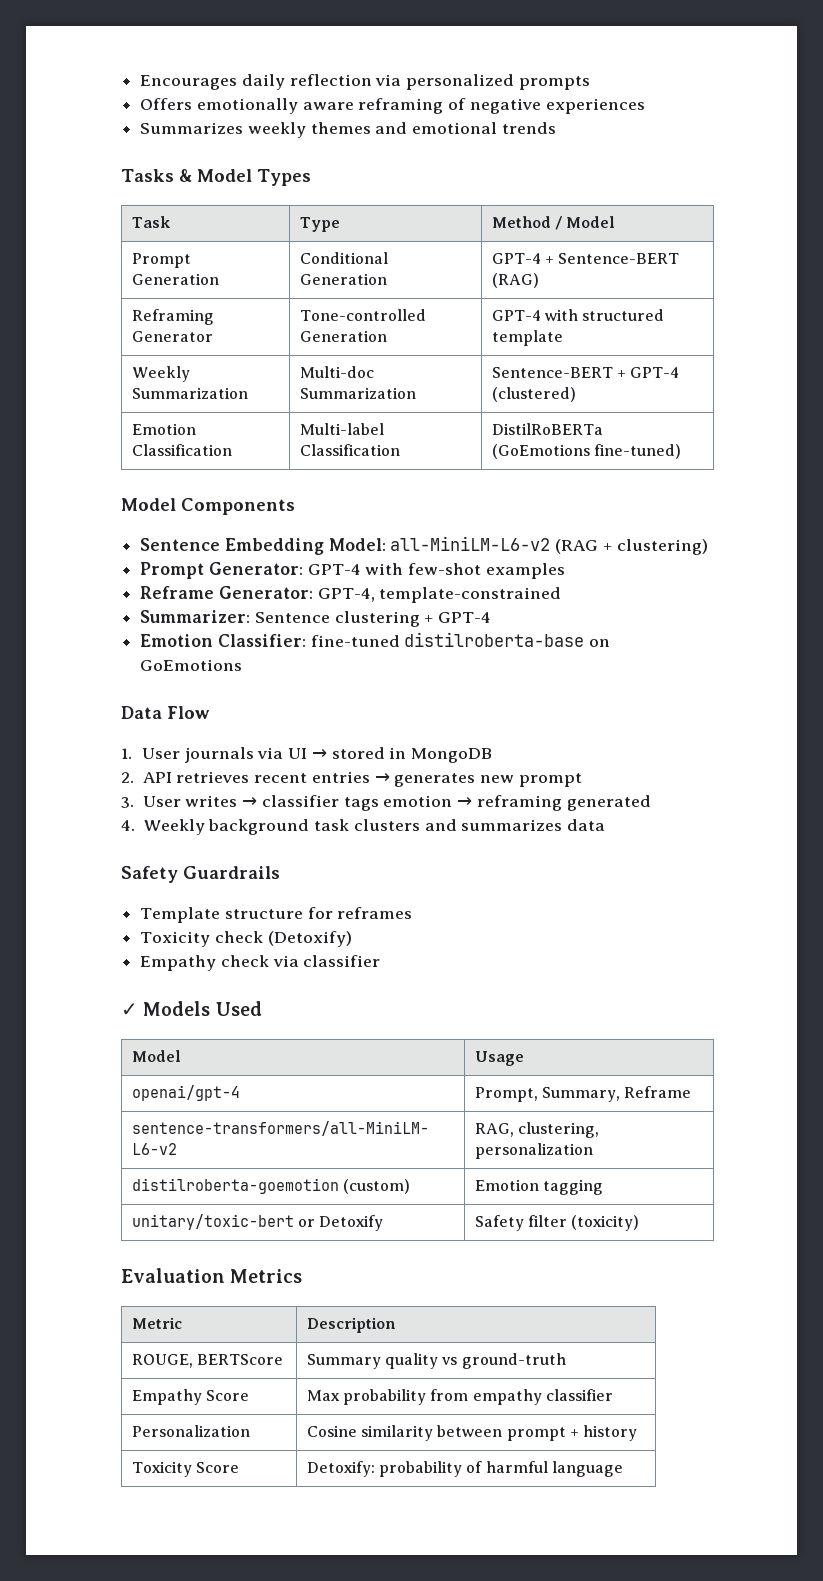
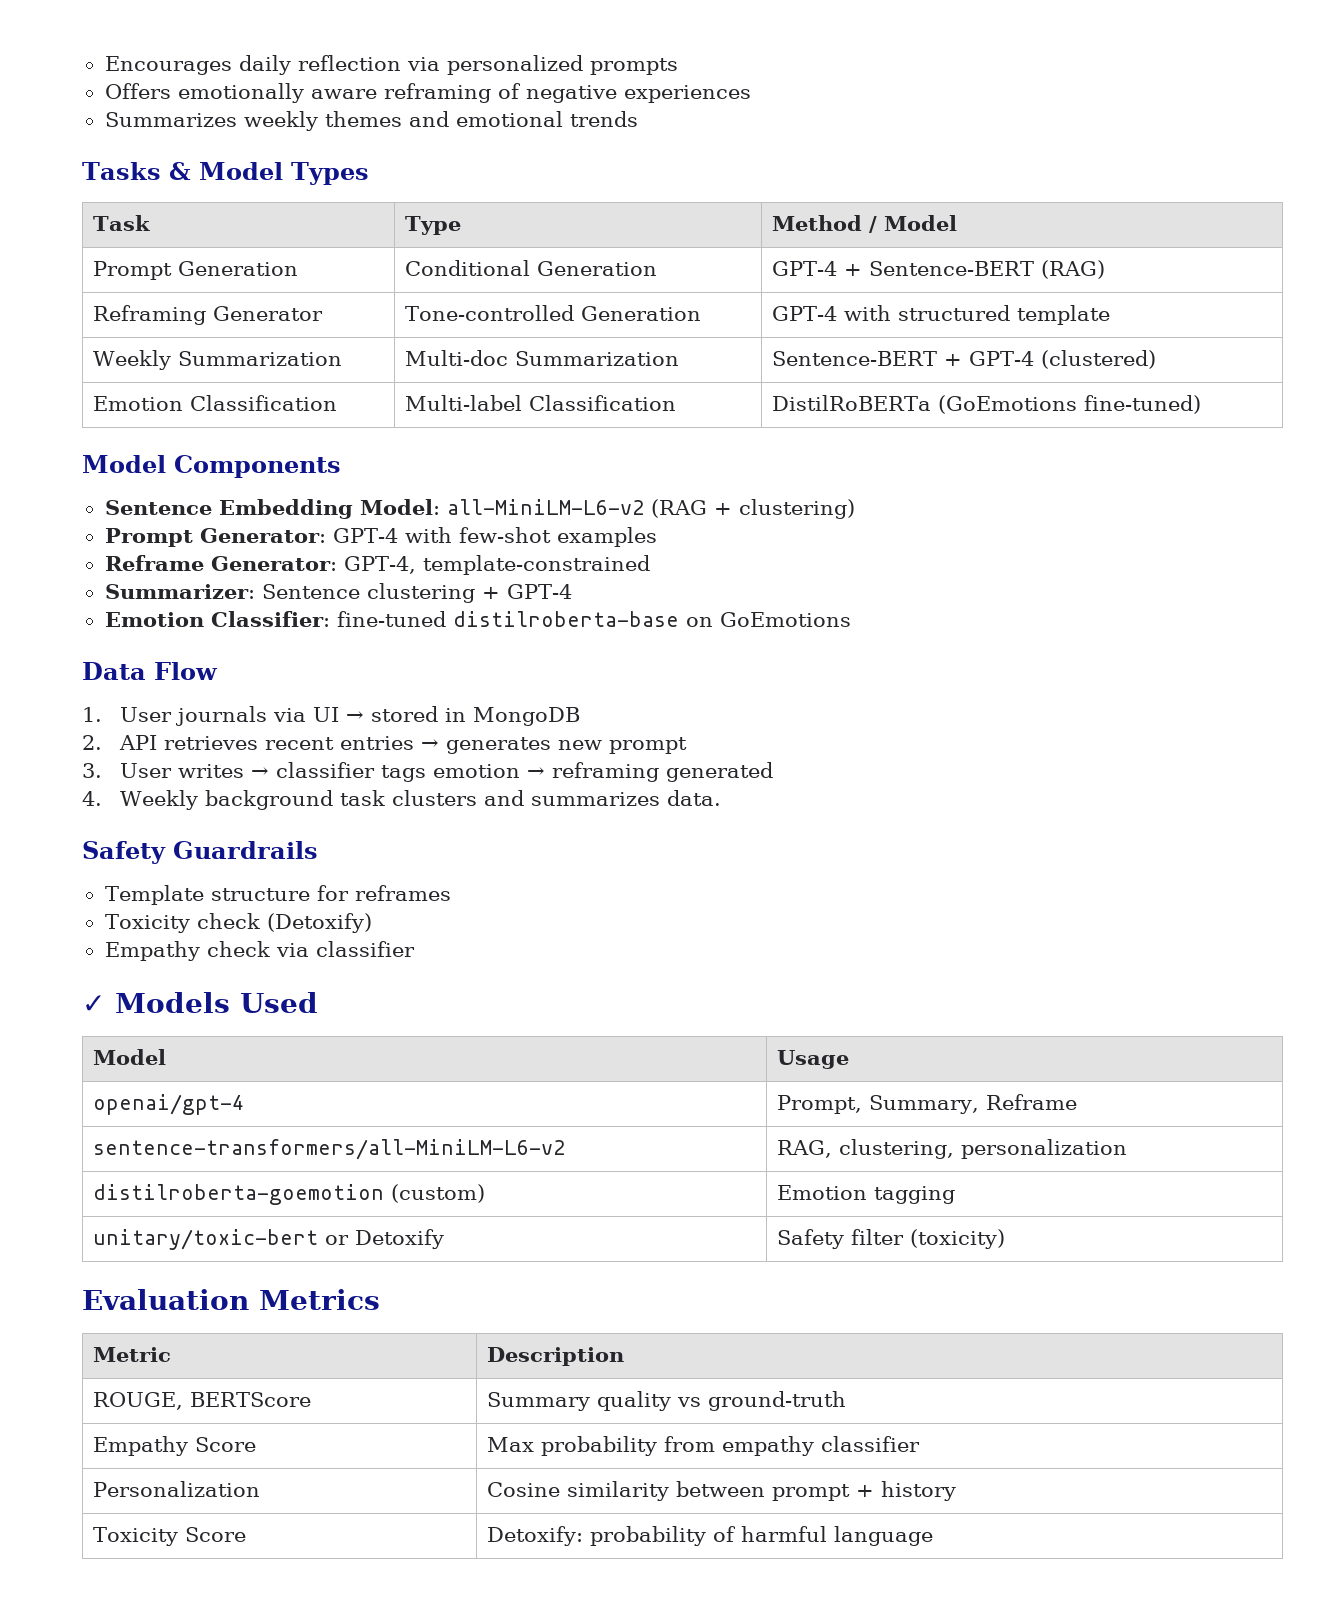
- 4. Weekly background task clusters and summarizes data
+ 4. Weekly background task clusters and summarizes data.

